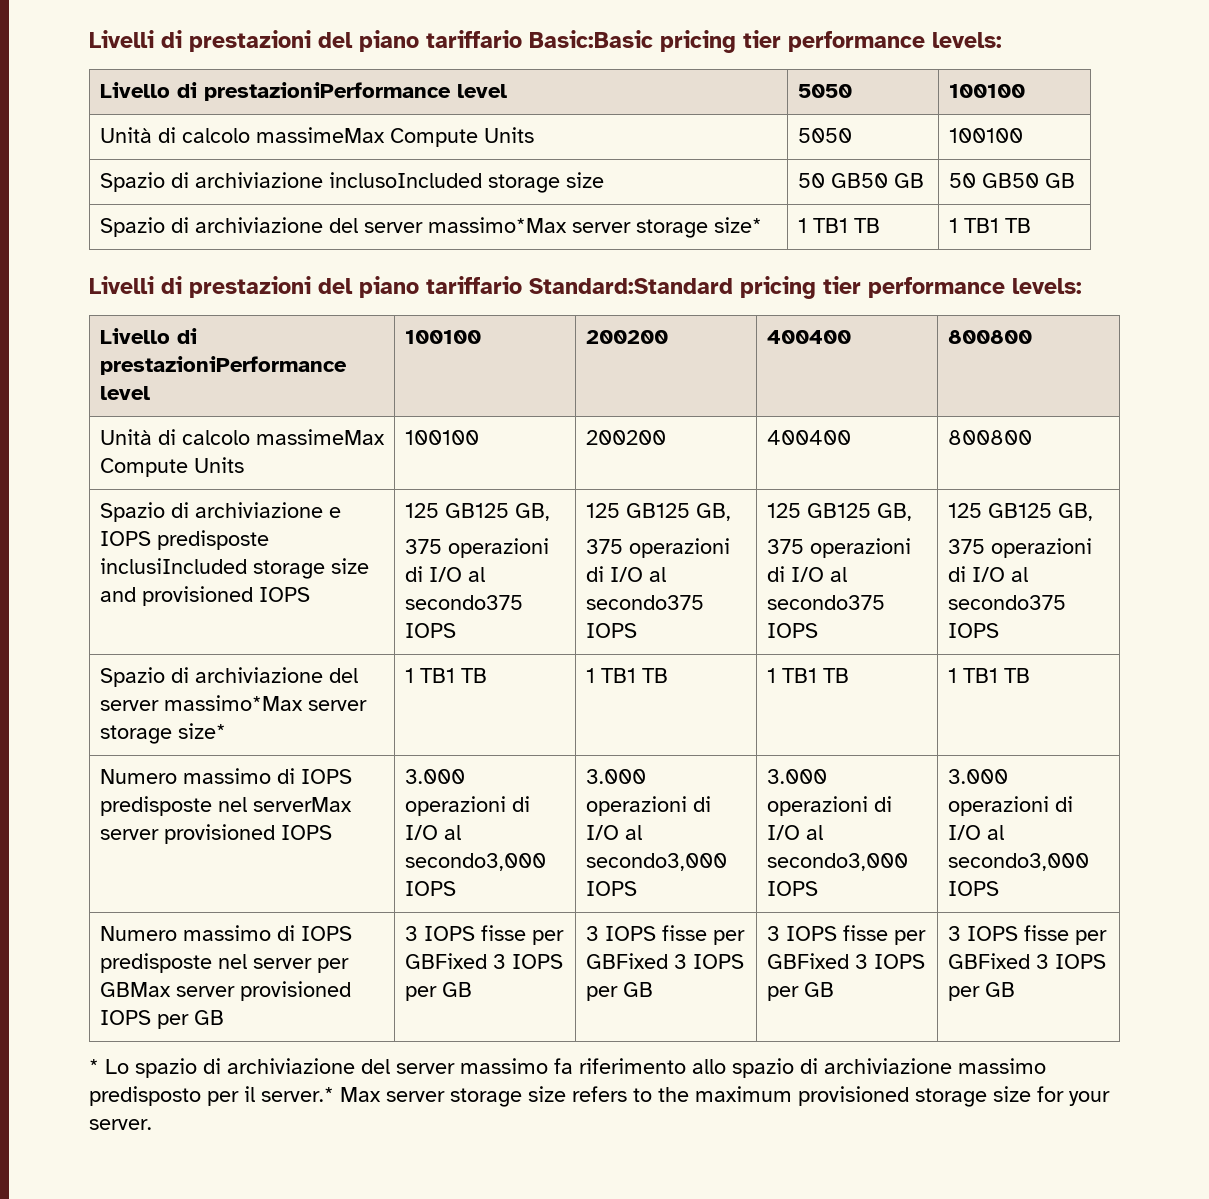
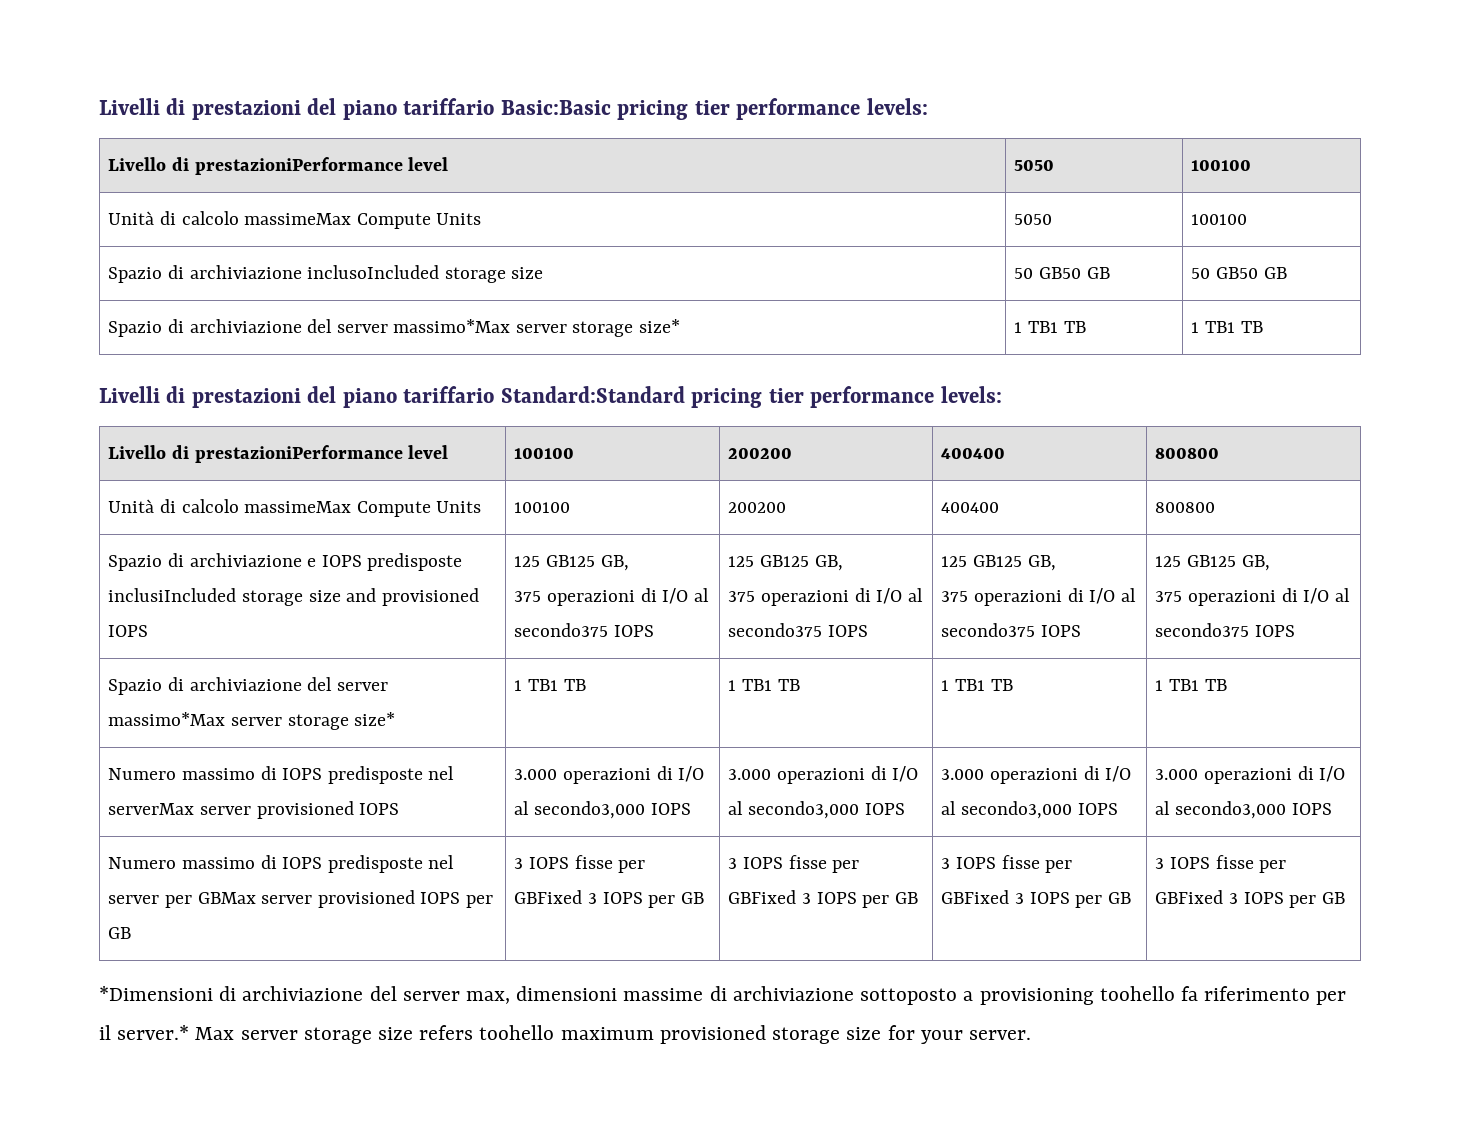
- * Lo spazio di archiviazione del server massimo fa riferimento allo spazio di archiviazione massimo predisposto per il server.* Max server storage size refers to the maximum provisioned storage size for your server.
+ *Dimensioni di archiviazione del server max, dimensioni massime di archiviazione sottoposto a provisioning toohello fa riferimento per il server.* Max server storage size refers toohello maximum provisioned storage size for your server.

